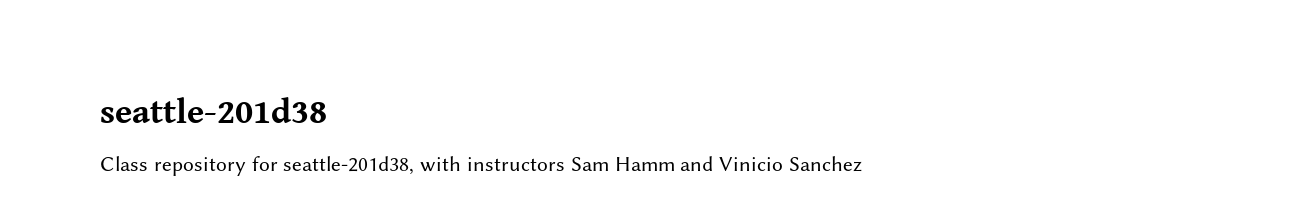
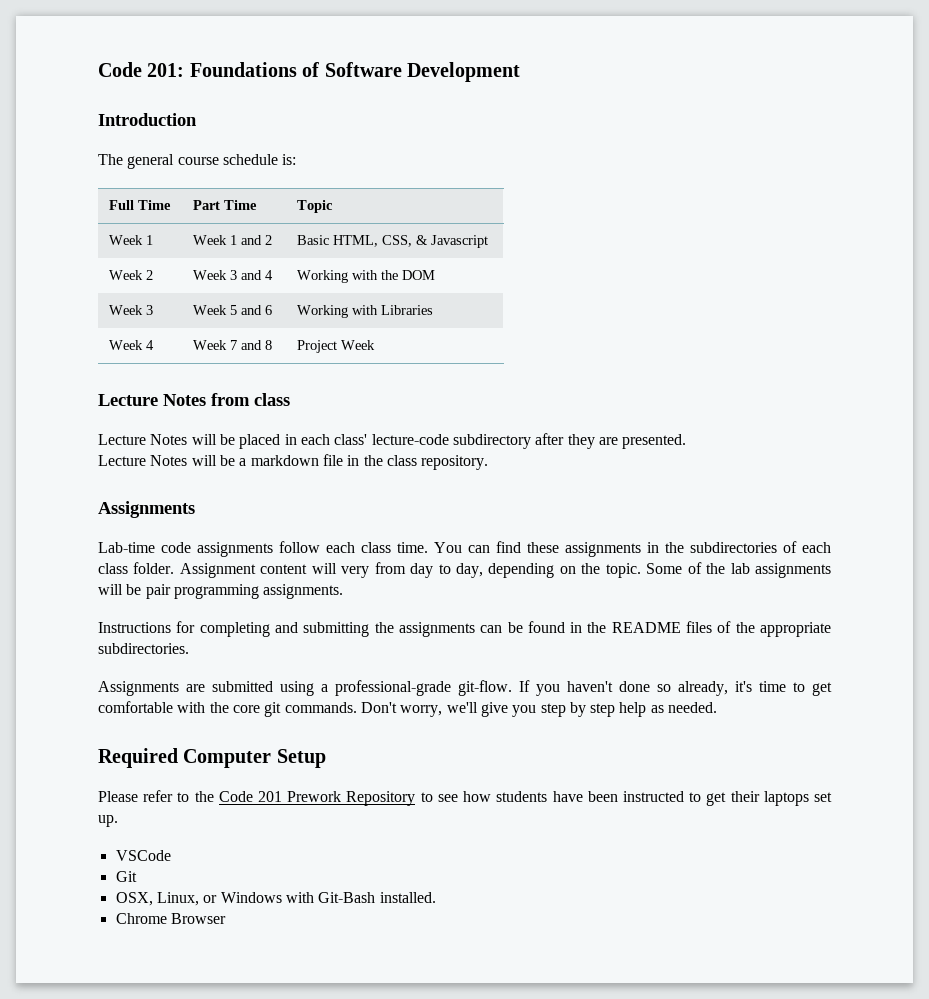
- seattle-201d38
- Class repository for seattle-201d38, with instructors Sam Hamm and Vinicio Sanchez
+ Code 201: Foundations of Software Development
+ Introduction
+ The general course schedule is:
+ Full Time | Part Time | Topic
+ Week 1 | Week 1 and 2 | Basic HTML, CSS, & Javascript
+ Week 2 | Week 3 and 4 | Working with the DOM
+ Week 3 | Week 5 and 6 | Working with Libraries
+ Week 4 | Week 7 and 8 | Project Week
+ Lecture Notes from class
+ Lecture Notes will be placed in each class' lecture-code subdirectory after they are presented.
+ Lecture Notes will be a markdown file in the class repository.
+ Assignments
+ Lab-time code assignments follow each class time. You can find these assignments in the subdirectories of each class folder. Assignment content will very from day to day, depending on the topic. Some of the lab assignments will be pair programming assignments.
+ Instructions for completing and submitting the assignments can be found in the README files of the appropriate subdirectories.
+ Assignments are submitted using a professional-grade git-flow. If you haven't done so already, it's time to get comfortable with the core git commands. Don't worry, we'll give you step by step help as needed.
+ Required Computer Setup
+ Please refer to the Code 201 Prework Repository to see how students have been instructed to get their laptops set up.
+ VSCode
+ Git
+ OSX, Linux, or Windows with Git-Bash installed.
+ Chrome Browser

